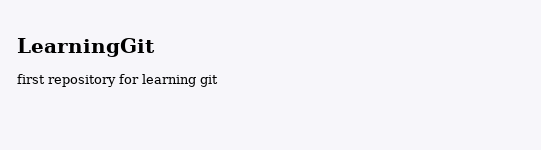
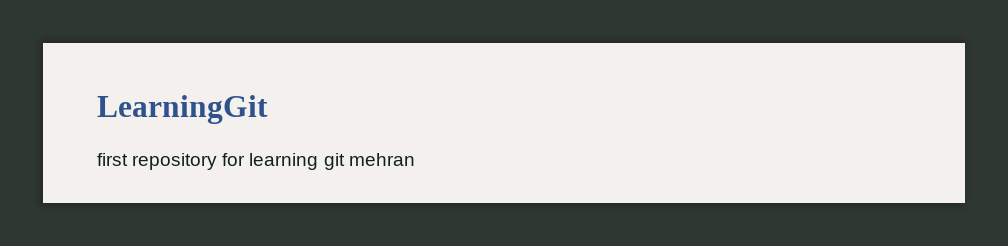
- first repository for learning git
+ first repository for learning git mehran

